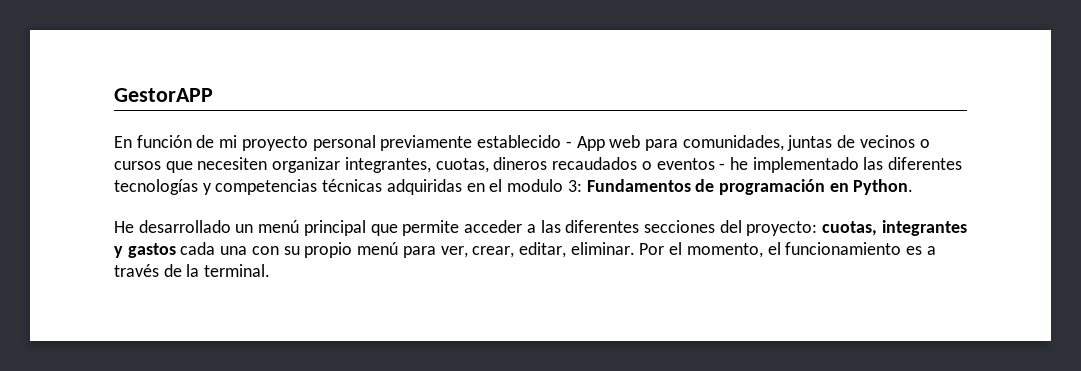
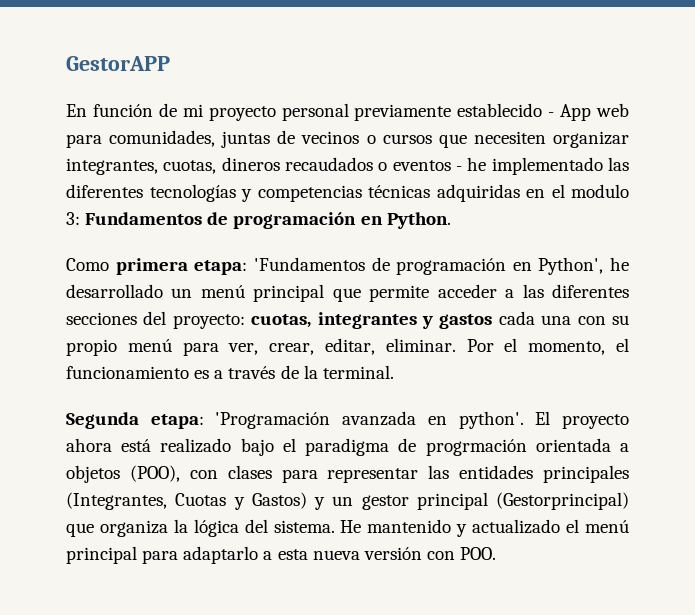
- He desarrollado un menú principal que permite acceder a las diferentes secciones del proyecto: cuotas, integrantes y gastos cada una con su propio menú para ver, crear, editar, eliminar.
+ Como primera etapa: 'Fundamentos de programación en Python', he desarrollado un menú principal que permite acceder a las diferentes secciones del proyecto: cuotas, integrantes y gastos cada una con su propio menú para ver, crear, editar, eliminar.
+ Segunda etapa: 'Programación avanzada en python'. El proyecto ahora está realizado bajo el paradigma de progrmación orientada a objetos (POO), con clases para representar las entidades principales (Integrantes, Cuotas y Gastos) y un gestor principal (Gestorprincipal) que organiza la lógica del sistema. He mantenido y actualizado el menú principal para adaptarlo a esta nueva versión con POO.

